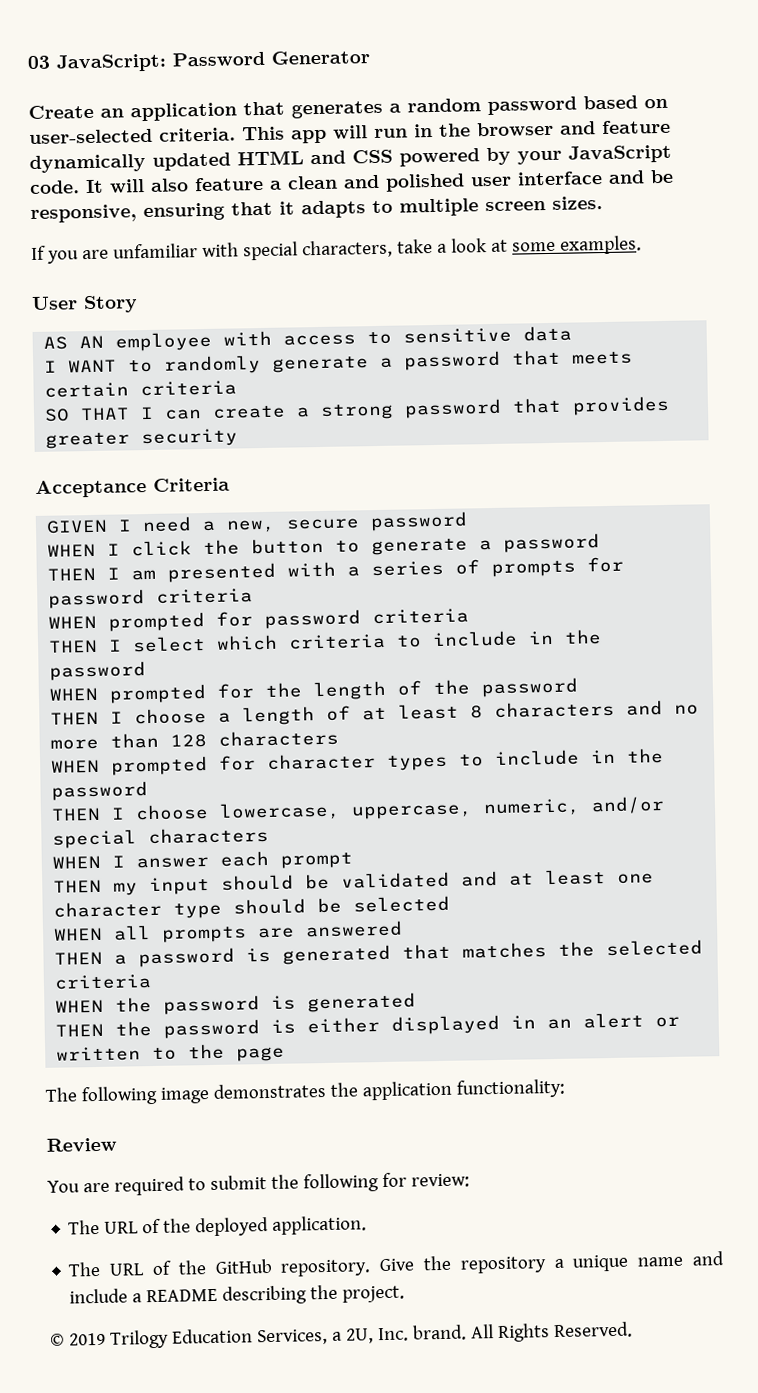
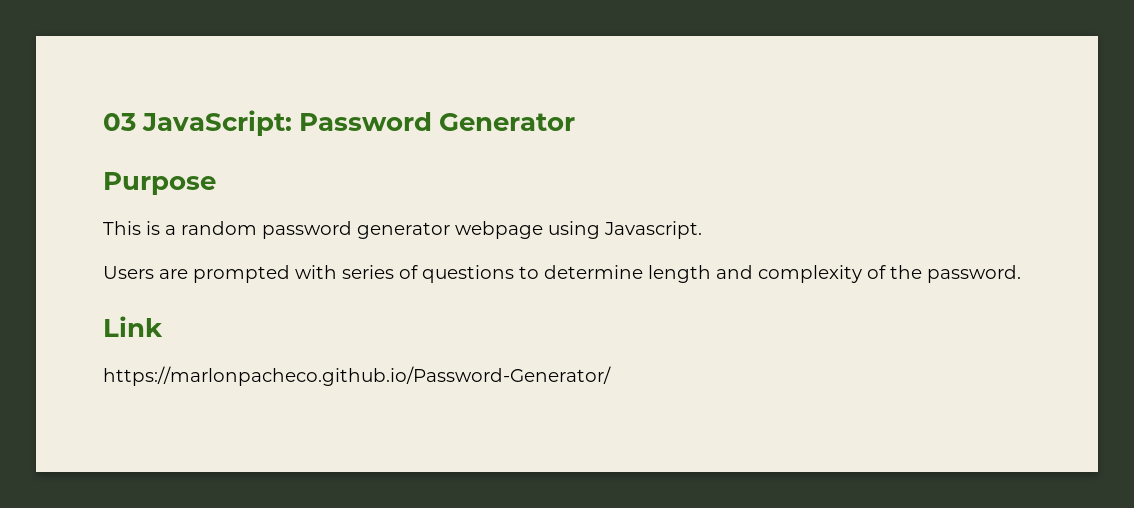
- Create an application that generates a random password based on user-selected criteria. This app will run in the browser and feature dynamically updated HTML and CSS powered by your JavaScript code. It will also feature a clean and polished user interface and be responsive, ensuring that it adapts to multiple screen sizes.
- If you are unfamiliar with special characters, take a look at some examples.
- User Story
- AS AN employee with access to sensitive data
- I WANT to randomly generate a password that meets certain criteria
- SO THAT I can create a strong password that provides greater security
- Acceptance Criteria
- GIVEN I need a new, secure password
- WHEN I click the button to generate a password
- THEN I am presented with a series of prompts for password criteria
- WHEN prompted for password criteria
- THEN I select which criteria to include in the password
- WHEN prompted for the length of the password
- THEN I choose a length of at least 8 characters and no more than 128 characters
- WHEN prompted for character types to include in the password
- THEN I choose lowercase, uppercase, numeric, and/or special characters
- WHEN I answer each prompt
- THEN my input should be validated and at least one character type should be selected
- WHEN all prompts are answered
- THEN a password is generated that matches the selected criteria
- WHEN the password is generated
- THEN the password is either displayed in an alert or written to the page
- The following image demonstrates the application functionality:
- Review
- You are required to submit the following for review:
- The URL of the deployed application.
- The URL of the GitHub repository. Give the repository a unique name and include a README describing the project.
- © 2019 Trilogy Education Services, a 2U, Inc. brand. All Rights Reserved.
+ Purpose
+ This is a random password generator webpage using Javascript.
+ Users are prompted with series of questions to determine length and complexity of the password.
+ Link
+ https://marlonpacheco.github.io/Password-Generator/

